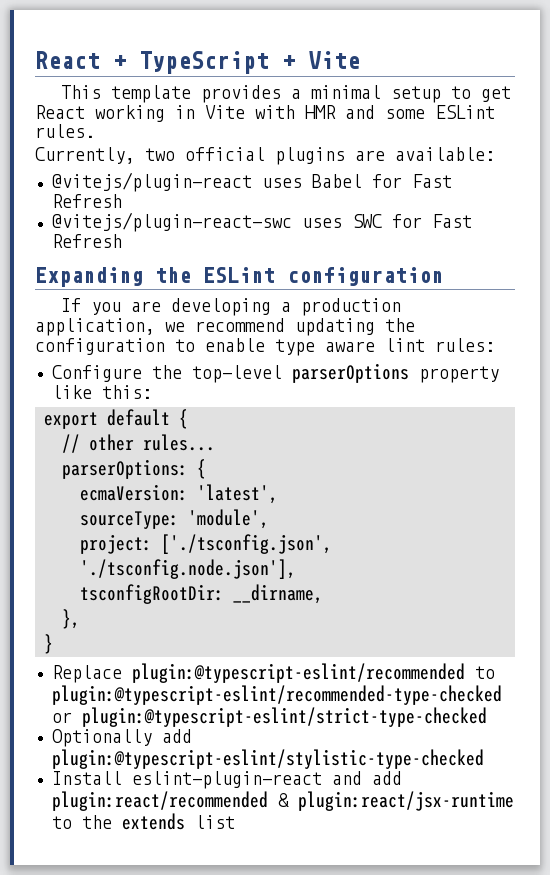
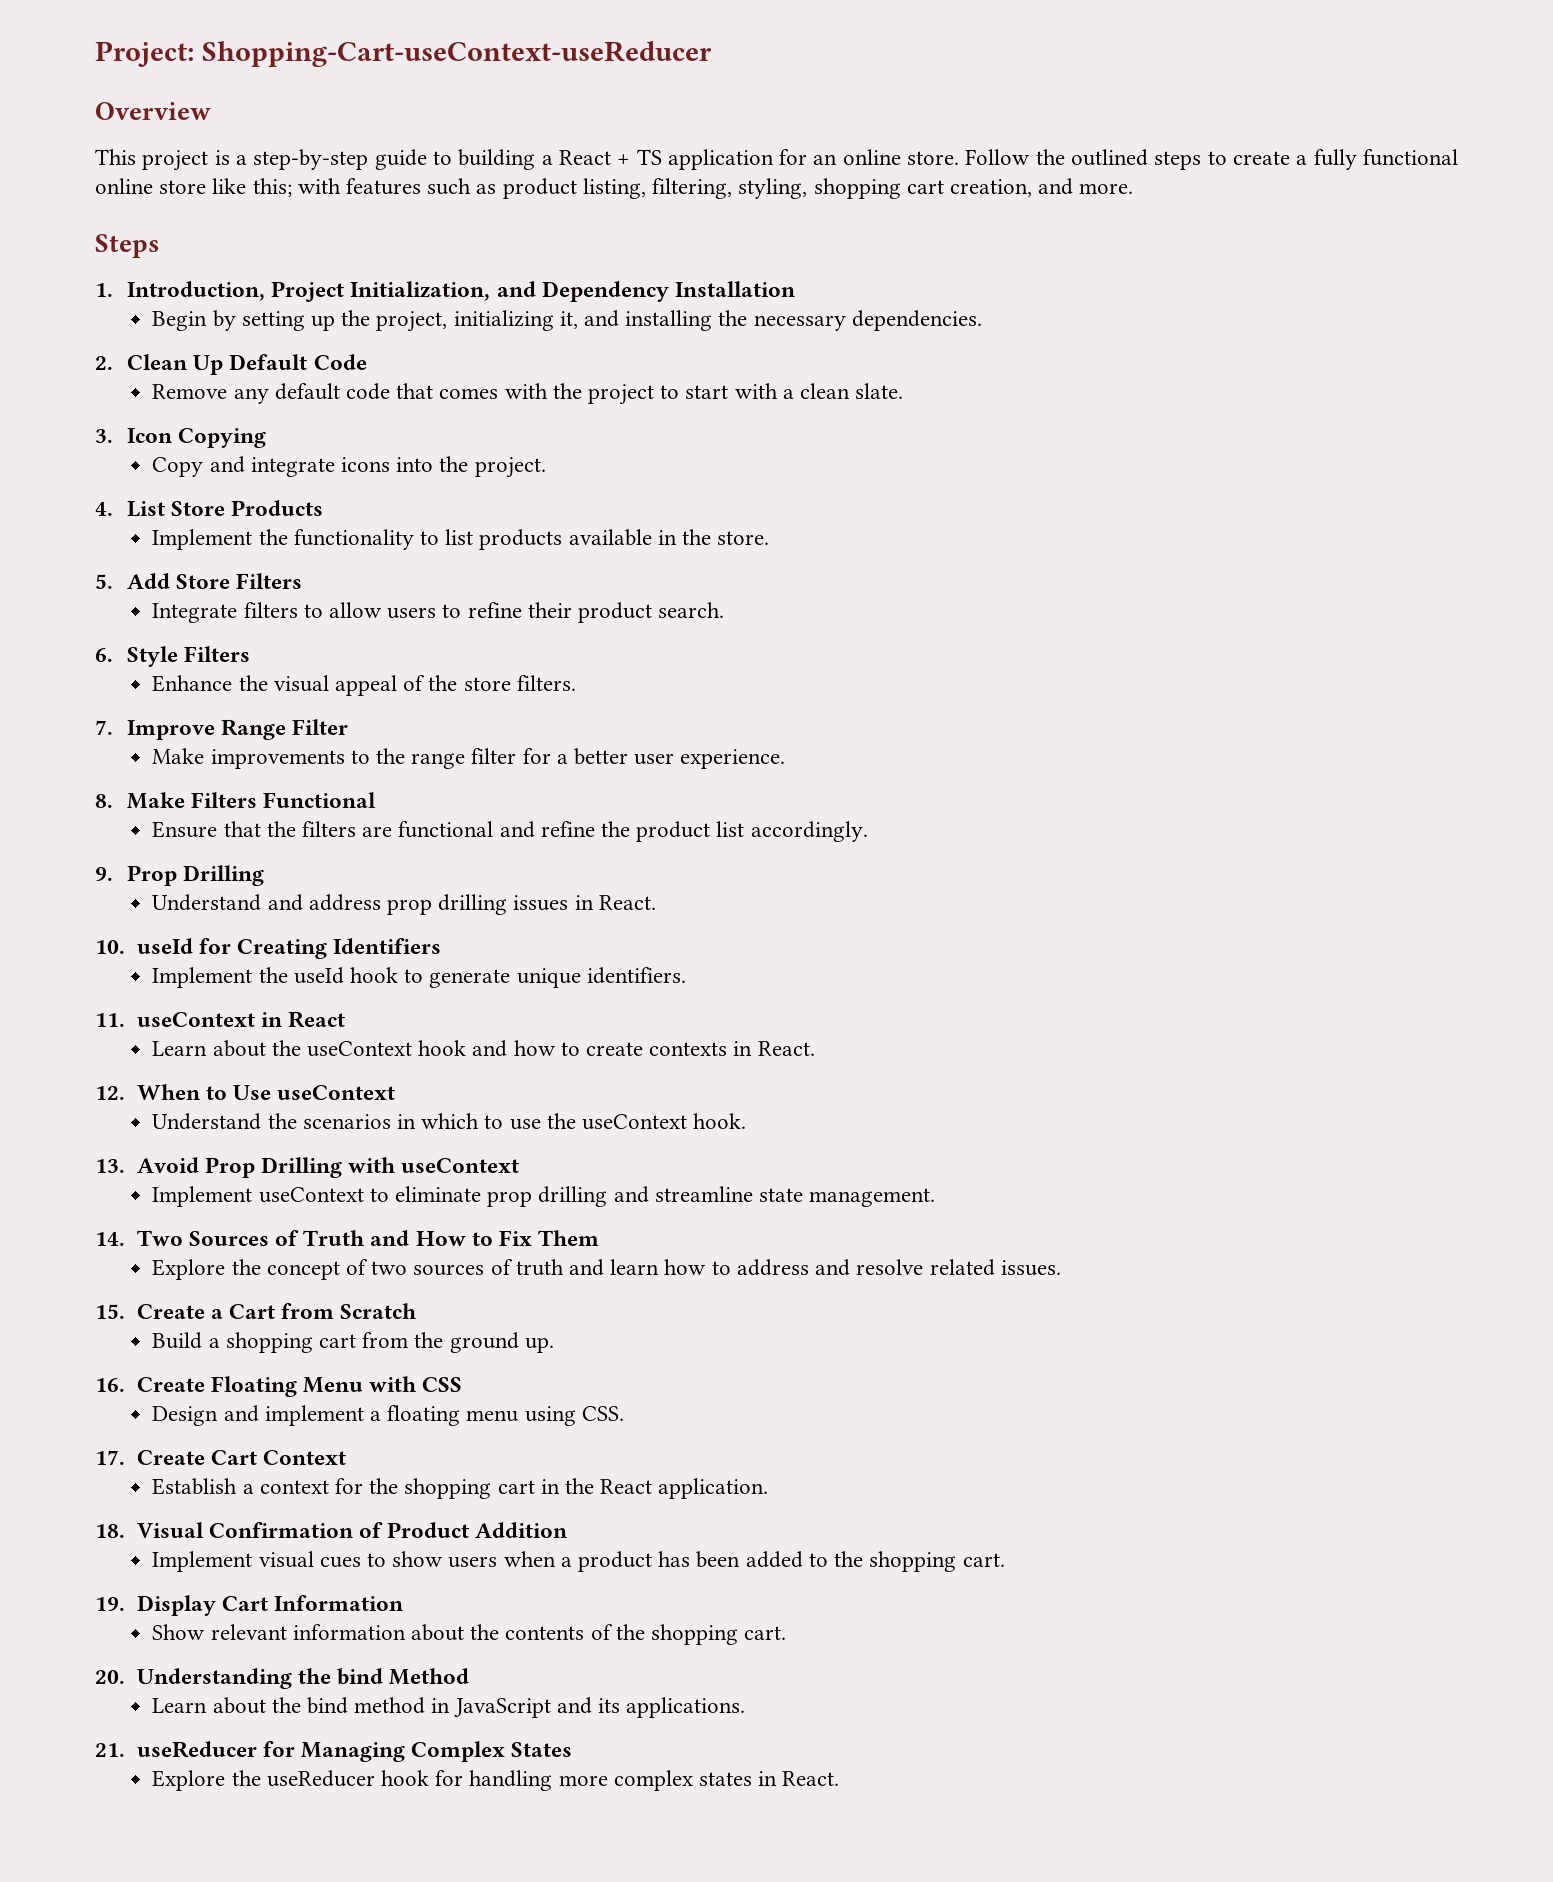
- React + TypeScript + Vite
- This template provides a minimal setup to get React working in Vite with HMR and some ESLint rules.
- Currently, two official plugins are available:
- @vitejs/plugin-react uses Babel for Fast Refresh
- @vitejs/plugin-react-swc uses SWC for Fast Refresh
- Expanding the ESLint configuration
- If you are developing a production application, we recommend updating the configuration to enable type aware lint rules:
- Configure the top-level parserOptions property like this:
- export default {
- // other rules...
- parserOptions: {
- ecmaVersion: 'latest',
- sourceType: 'module',
- project: ['./tsconfig.json', './tsconfig.node.json'],
- tsconfigRootDir: __dirname,
- },
- }
- Replace plugin:@typescript-eslint/recommended to plugin:@typescript-eslint/recommended-type-checked or plugin:@typescript-eslint/strict-type-checked
- Optionally add plugin:@typescript-eslint/stylistic-type-checked
- Install eslint-plugin-react and add plugin:react/recommended & plugin:react/jsx-runtime to the extends list
+ Project: Shopping-Cart-useContext-useReducer
+ Overview
+ This project is a step-by-step guide to building a React + TS application for an online store. Follow the outlined steps to create a fully functional online store like this; with features such as product listing, filtering, styling, shopping cart creation, and more.
+ Steps
+ 1. Introduction, Project Initialization, and Dependency Installation
+ Begin by setting up the project, initializing it, and installing the necessary dependencies.
+ 2. Clean Up Default Code
+ Remove any default code that comes with the project to start with a clean slate.
+ 3. Icon Copying
+ Copy and integrate icons into the project.
+ 4. List Store Products
+ Implement the functionality to list products available in the store.
+ 5. Add Store Filters
+ Integrate filters to allow users to refine their product search.
+ 6. Style Filters
+ Enhance the visual appeal of the store filters.
+ 7. Improve Range Filter
+ Make improvements to the range filter for a better user experience.
+ 8. Make Filters Functional
+ Ensure that the filters are functional and refine the product list accordingly.
+ 9. Prop Drilling
+ Understand and address prop drilling issues in React.
+ 10. useId for Creating Identifiers
+ Implement the useId hook to generate unique identifiers.
+ 11. useContext in React
+ Learn about the useContext hook and how to create contexts in React.
+ 12. When to Use useContext
+ Understand the scenarios in which to use the useContext hook.
+ 13. Avoid Prop Drilling with useContext
+ Implement useContext to eliminate prop drilling and streamline state management.
+ 14. Two Sources of Truth and How to Fix Them
+ Explore the concept of two sources of truth and learn how to address and resolve related issues.
+ 15. Create a Cart from Scratch
+ Build a shopping cart from the ground up.
+ 16. Create Floating Menu with CSS
+ Design and implement a floating menu using CSS.
+ 17. Create Cart Context
+ Establish a context for the shopping cart in the React application.
+ 18. Visual Confirmation of Product Addition
+ Implement visual cues to show users when a product has been added to the shopping cart.
+ 19. Display Cart Information
+ Show relevant information about the contents of the shopping cart.
+ 20. Understanding the bind Method
+ Learn about the bind method in JavaScript and its applications.
+ 21. useReducer for Managing Complex States
+ Explore the useReducer hook for handling more complex states in React.

